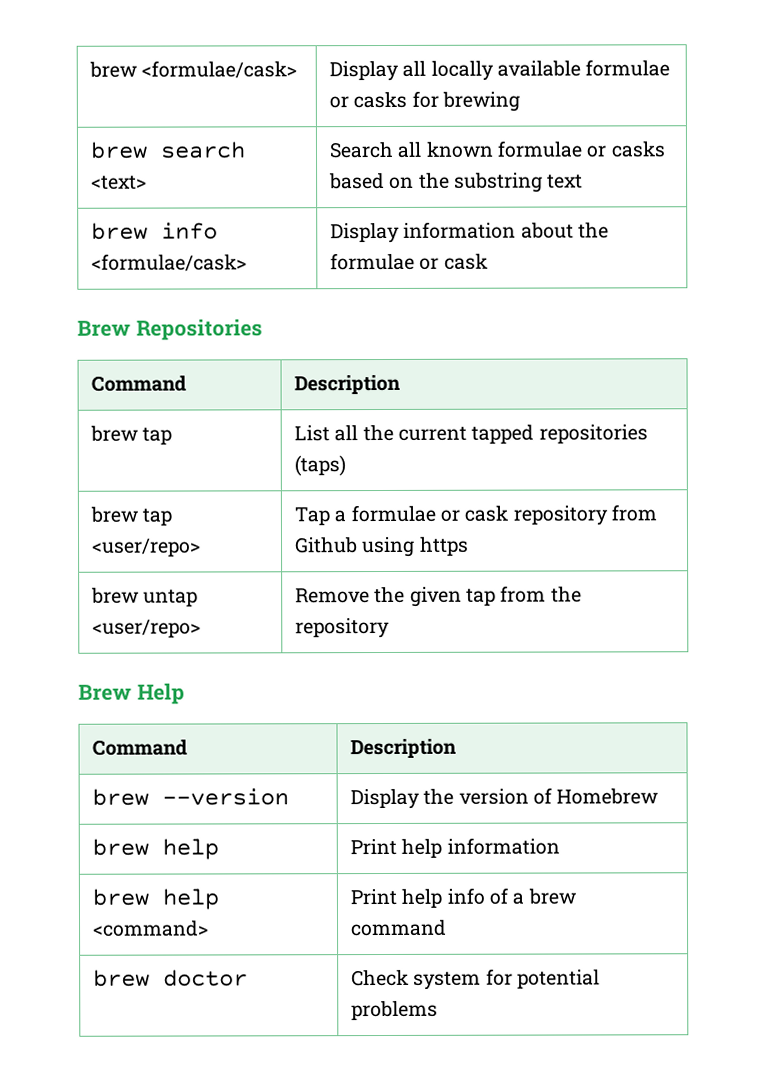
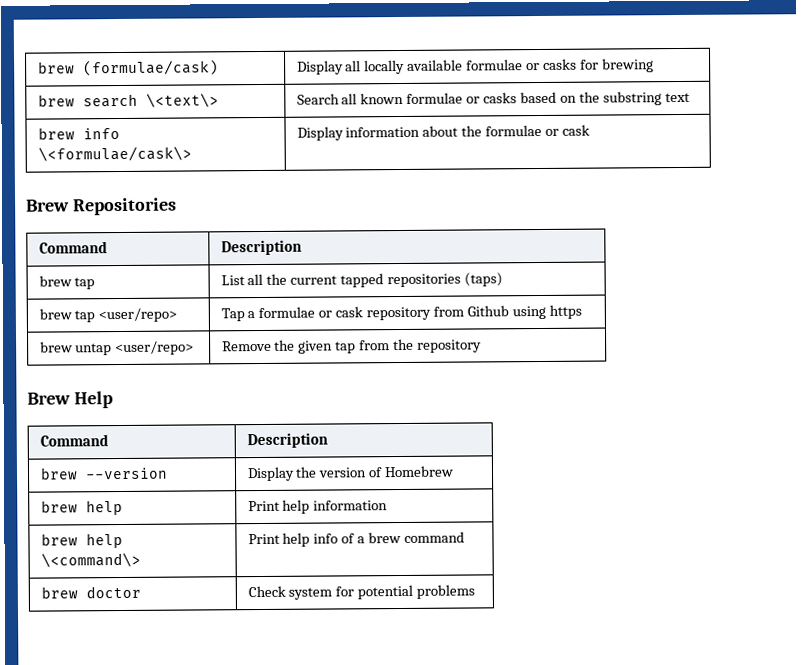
- brew <formulae/cask> | Display all locally available formulae or casks for brewing
+ brew (formulae/cask) | Display all locally available formulae or casks for brewing
- brew search <text> | Search all known formulae or casks based on the substring text
+ brew search \<text\> | Search all known formulae or casks based on the substring text
- brew info <formulae/cask> | Display information about the formulae or cask
+ brew info \<formulae/cask\> | Display information about the formulae or cask
- brew help <command> | Print help info of a brew command
+ brew help \<command\> | Print help info of a brew command

